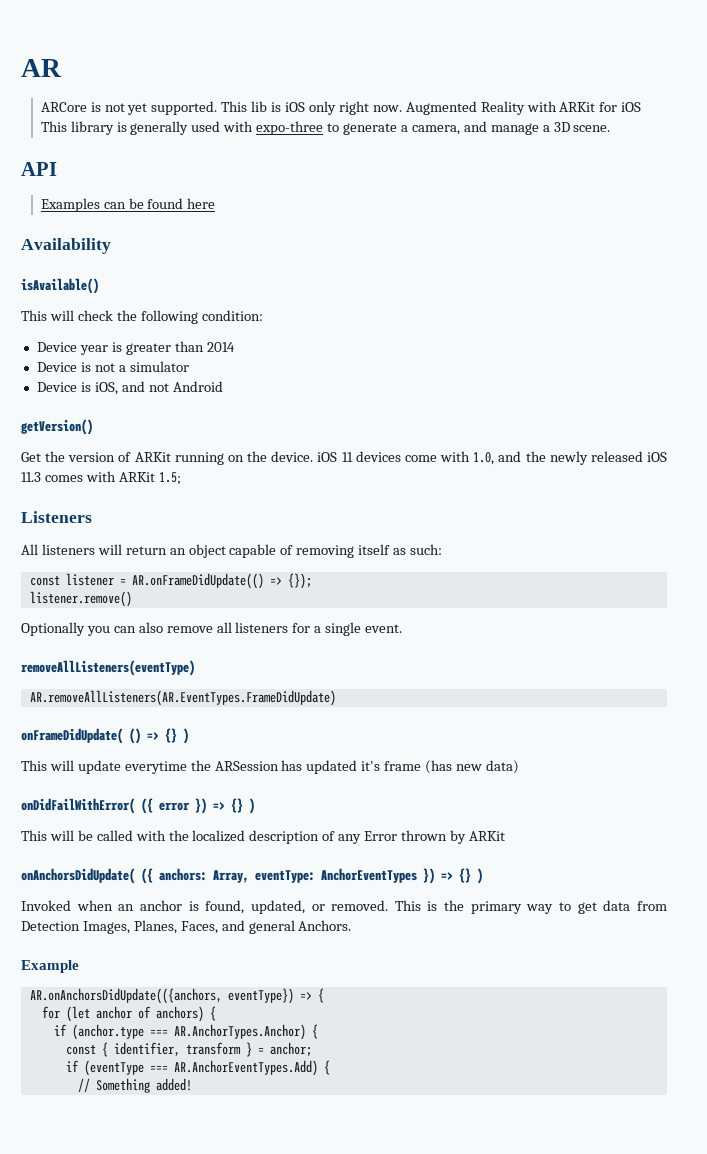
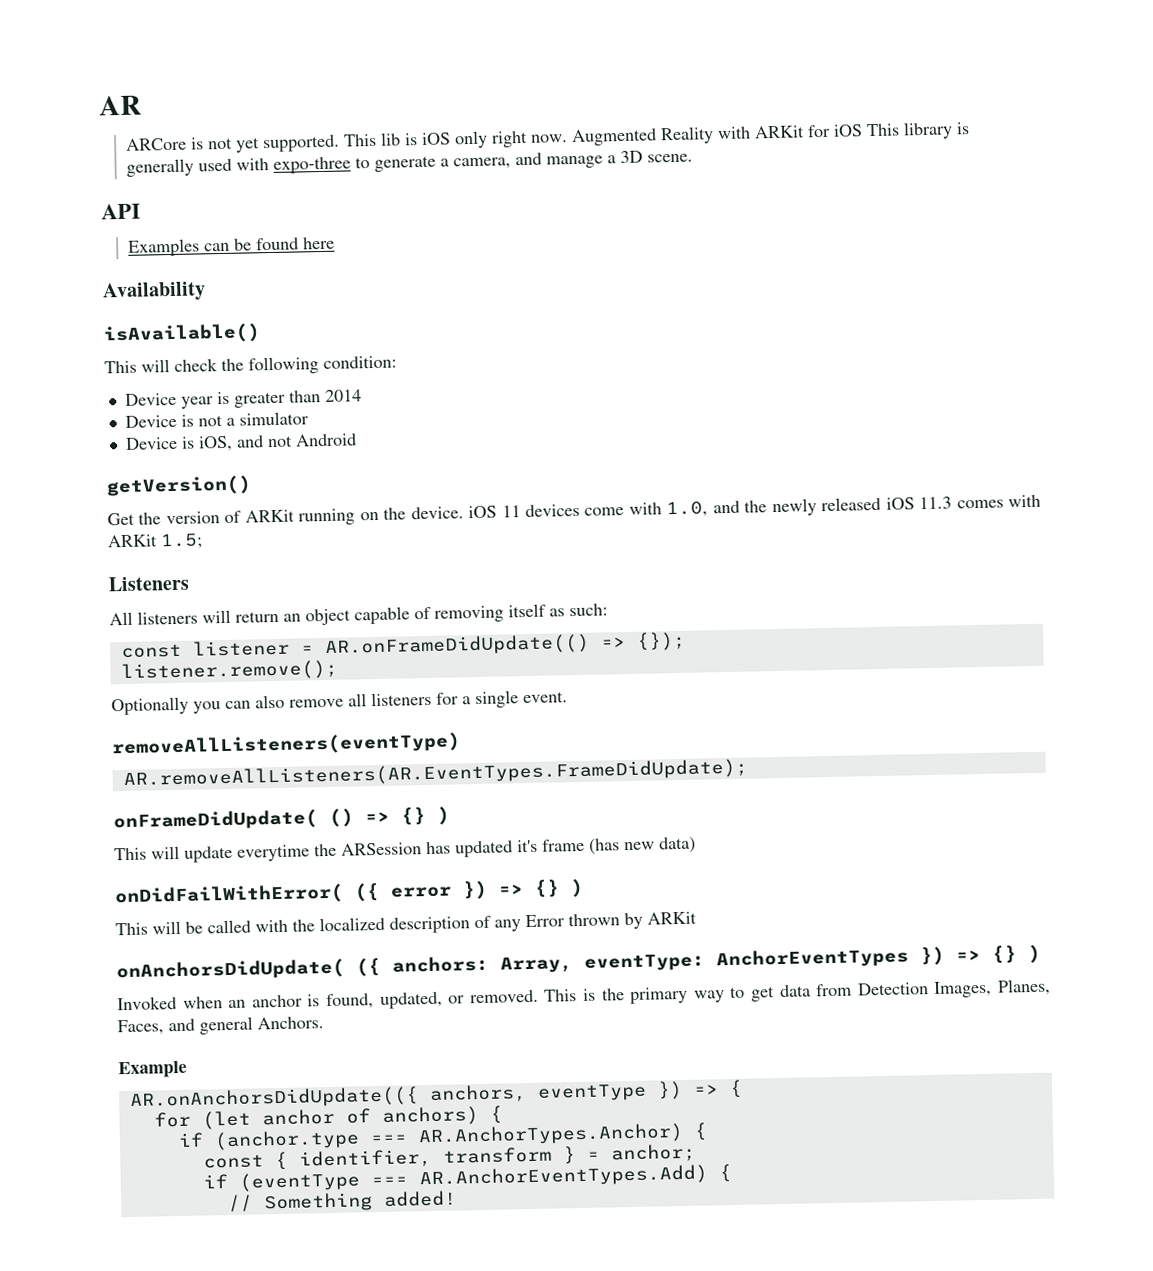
- listener.remove()
+ listener.remove();
- AR.removeAllListeners(AR.EventTypes.FrameDidUpdate)
+ AR.removeAllListeners(AR.EventTypes.FrameDidUpdate);
- AR.onAnchorsDidUpdate(({anchors, eventType}) => {
+ AR.onAnchorsDidUpdate(({ anchors, eventType }) => {

